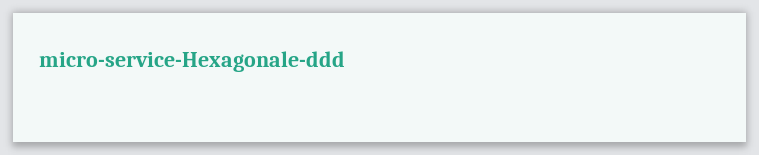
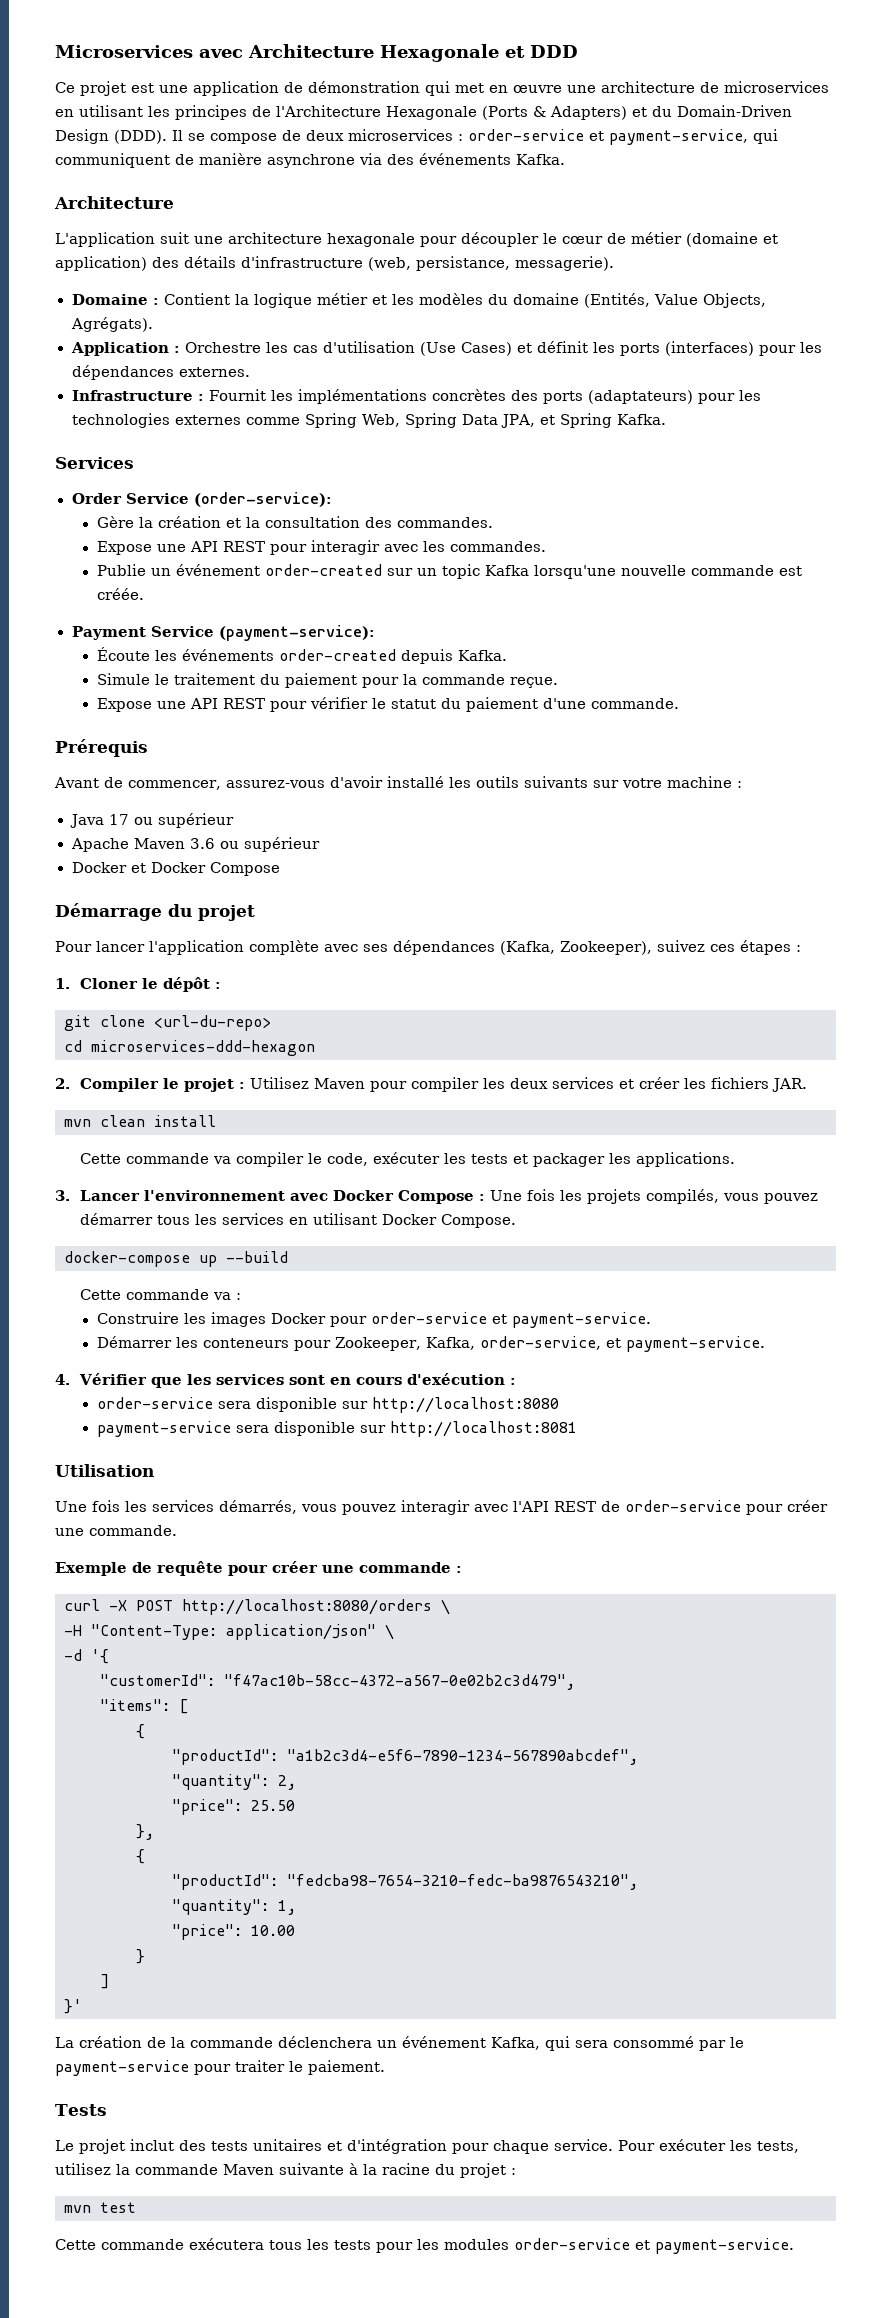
- micro-service-Hexagonale-ddd
+ Microservices avec Architecture Hexagonale et DDD
+ Ce projet est une application de démonstration qui met en œuvre une architecture de microservices en utilisant les principes de l'Architecture Hexagonale (Ports & Adapters) et du Domain-Driven Design (DDD). Il se compose de deux microservices : order-service et payment-service, qui communiquent de manière asynchrone via des événements Kafka.
+ Architecture
+ L'application suit une architecture hexagonale pour découpler le cœur de métier (domaine et application) des détails d'infrastructure (web, persistance, messagerie).
+ Domaine : Contient la logique métier et les modèles du domaine (Entités, Value Objects, Agrégats).
+ Application : Orchestre les cas d'utilisation (Use Cases) et définit les ports (interfaces) pour les dépendances externes.
+ Infrastructure : Fournit les implémentations concrètes des ports (adaptateurs) pour les technologies externes comme Spring Web, Spring Data JPA, et Spring Kafka.
+ Services
+ Order Service (order-service):
+ Gère la création et la consultation des commandes.
+ Expose une API REST pour interagir avec les commandes.
+ Publie un événement order-created sur un topic Kafka lorsqu'une nouvelle commande est créée.
+ Payment Service (payment-service):
+ Écoute les événements order-created depuis Kafka.
+ Simule le traitement du paiement pour la commande reçue.
+ Expose une API REST pour vérifier le statut du paiement d'une commande.
+ Prérequis
+ Avant de commencer, assurez-vous d'avoir installé les outils suivants sur votre machine :
+ Java 17 ou supérieur
+ Apache Maven 3.6 ou supérieur
+ Docker et Docker Compose
+ Démarrage du projet
+ Pour lancer l'application complète avec ses dépendances (Kafka, Zookeeper), suivez ces étapes :
+ 1. Cloner le dépôt :
+ git clone <url-du-repo>
+ cd microservices-ddd-hexagon
+ 2. Compiler le projet : Utilisez Maven pour compiler les deux services et créer les fichiers JAR.
+ mvn clean install
+ Cette commande va compiler le code, exécuter les tests et packager les applications.
+ 3. Lancer l'environnement avec Docker Compose : Une fois les projets compilés, vous pouvez démarrer tous les services en utilisant Docker Compose.
+ docker-compose up --build
+ Cette commande va :
+ Construire les images Docker pour order-service et payment-service.
+ Démarrer les conteneurs pour Zookeeper, Kafka, order-service, et payment-service.
+ 4. Vérifier que les services sont en cours d'exécution :
+ order-service sera disponible sur http://localhost:8080
+ payment-service sera disponible sur http://localhost:8081
+ Utilisation
+ Une fois les services démarrés, vous pouvez interagir avec l'API REST de order-service pour créer une commande.
+ Exemple de requête pour créer une commande :
+ curl -X POST http://localhost:8080/orders \
+ -H "Content-Type: application/json" \
+ -d '{
+ "customerId": "f47ac10b-58cc-4372-a567-0e02b2c3d479",
+ "items": [
+ {
+ "productId": "a1b2c3d4-e5f6-7890-1234-567890abcdef",
+ "quantity": 2,
+ "price": 25.50
+ },
+ {
+ "productId": "fedcba98-7654-3210-fedc-ba9876543210",
+ "quantity": 1,
+ "price": 10.00
+ }
+ ]
+ }'
+ La création de la commande déclenchera un événement Kafka, qui sera consommé par le payment-service pour traiter le paiement.
+ Tests
+ Le projet inclut des tests unitaires et d'intégration pour chaque service. Pour exécuter les tests, utilisez la commande Maven suivante à la racine du projet :
+ mvn test
+ Cette commande exécutera tous les tests pour les modules order-service et payment-service.

